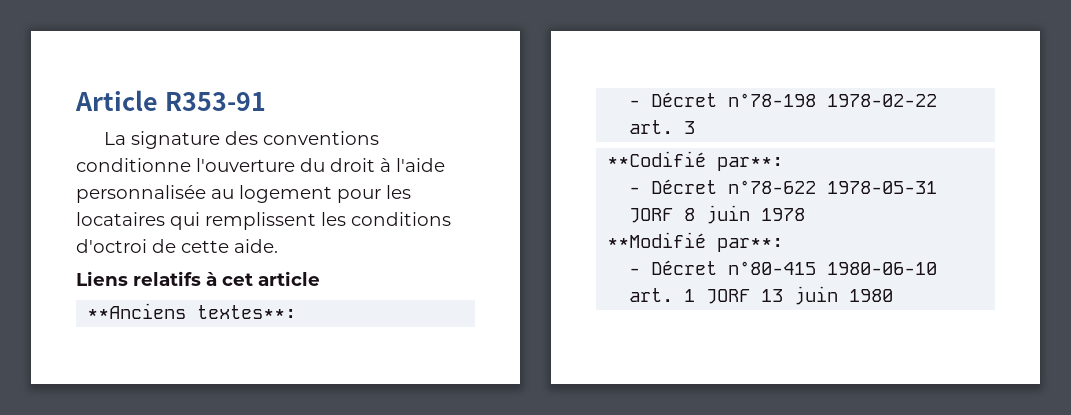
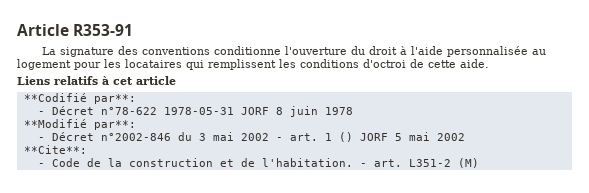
- **Anciens textes**:
- - Décret n°78-198 1978-02-22 art. 3
- - Décret n°80-415 1980-06-10 art. 1 JORF 13 juin 1980
+ - Décret n°2002-846 du 3 mai 2002 - art. 1 () JORF 5 mai 2002
+ **Cite**:
+ - Code de la construction et de l'habitation. - art. L351-2 (M)

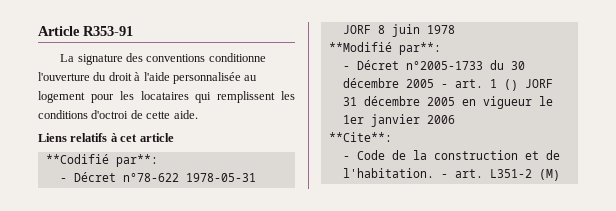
- - Décret n°2002-846 du 3 mai 2002 - art. 1 () JORF 5 mai 2002
+ - Décret n°2005-1733 du 30 décembre 2005 - art. 1 () JORF 31 décembre 2005 en vigueur le 1er janvier 2006

